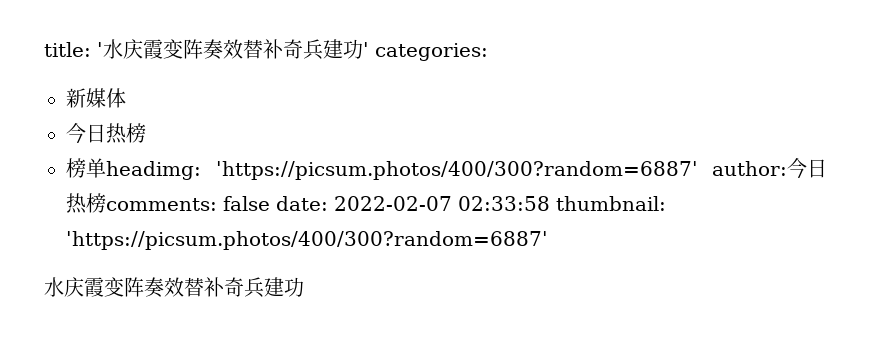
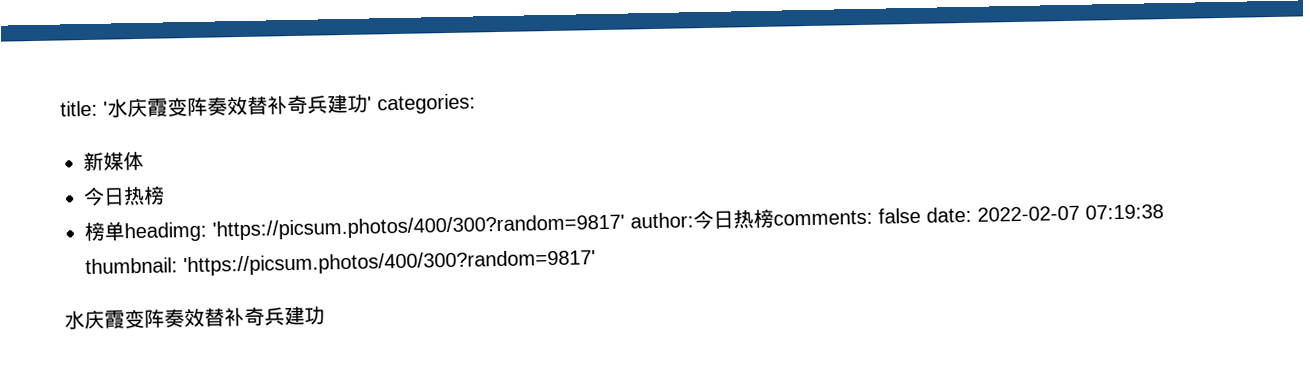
- 榜单headimg: 'https://picsum.photos/400/300?random=6887' author:今日热榜comments: false date: 2022-02-07 02:33:58 thumbnail: 'https://picsum.photos/400/300?random=6887'
+ 榜单headimg: 'https://picsum.photos/400/300?random=9817' author:今日热榜comments: false date: 2022-02-07 07:19:38 thumbnail: 'https://picsum.photos/400/300?random=9817'

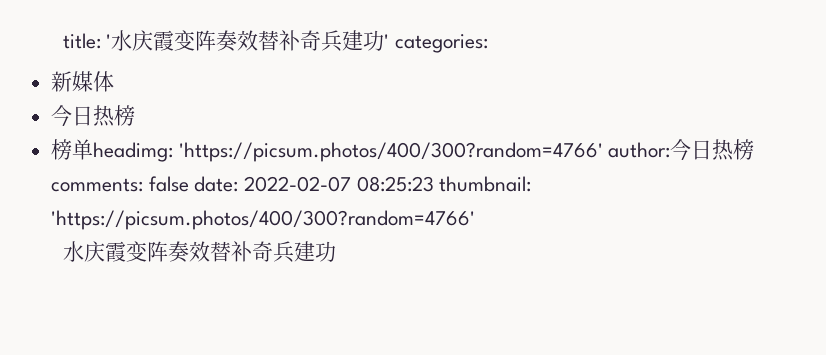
- 榜单headimg: 'https://picsum.photos/400/300?random=9817' author:今日热榜comments: false date: 2022-02-07 07:19:38 thumbnail: 'https://picsum.photos/400/300?random=9817'
+ 榜单headimg: 'https://picsum.photos/400/300?random=4766' author:今日热榜comments: false date: 2022-02-07 08:25:23 thumbnail: 'https://picsum.photos/400/300?random=4766'

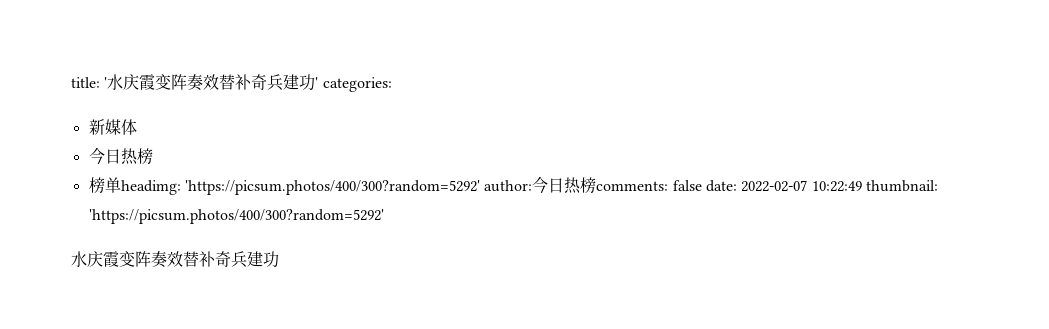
- 榜单headimg: 'https://picsum.photos/400/300?random=4766' author:今日热榜comments: false date: 2022-02-07 08:25:23 thumbnail: 'https://picsum.photos/400/300?random=4766'
+ 榜单headimg: 'https://picsum.photos/400/300?random=5292' author:今日热榜comments: false date: 2022-02-07 10:22:49 thumbnail: 'https://picsum.photos/400/300?random=5292'

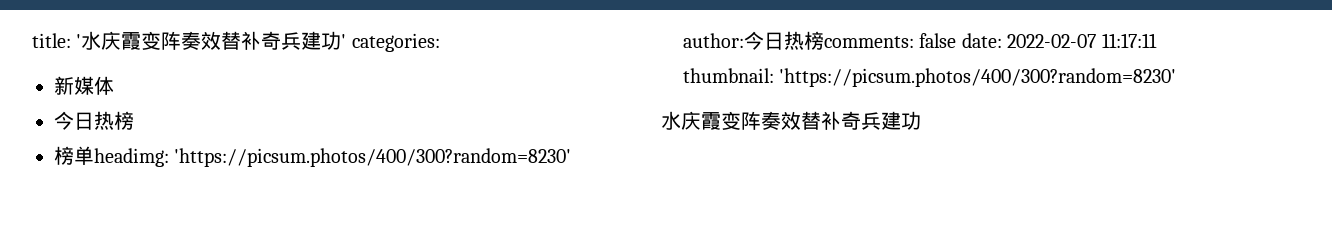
- 榜单headimg: 'https://picsum.photos/400/300?random=5292' author:今日热榜comments: false date: 2022-02-07 10:22:49 thumbnail: 'https://picsum.photos/400/300?random=5292'
+ 榜单headimg: 'https://picsum.photos/400/300?random=8230' author:今日热榜comments: false date: 2022-02-07 11:17:11 thumbnail: 'https://picsum.photos/400/300?random=8230'

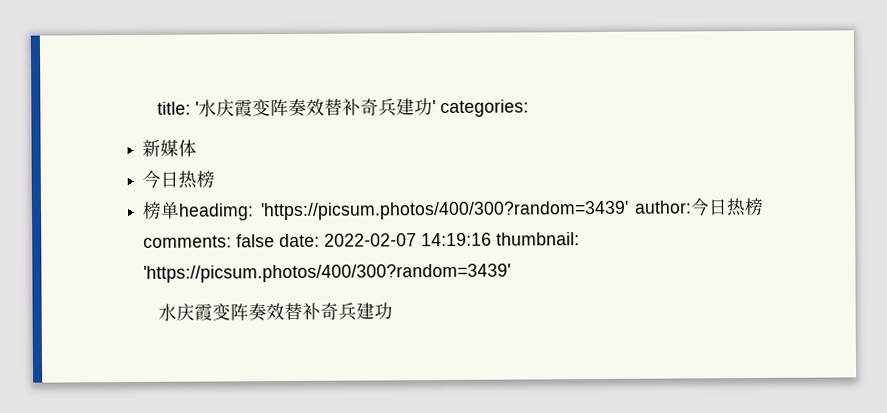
- 榜单headimg: 'https://picsum.photos/400/300?random=8230' author:今日热榜comments: false date: 2022-02-07 11:17:11 thumbnail: 'https://picsum.photos/400/300?random=8230'
+ 榜单headimg: 'https://picsum.photos/400/300?random=3439' author:今日热榜comments: false date: 2022-02-07 14:19:16 thumbnail: 'https://picsum.photos/400/300?random=3439'

